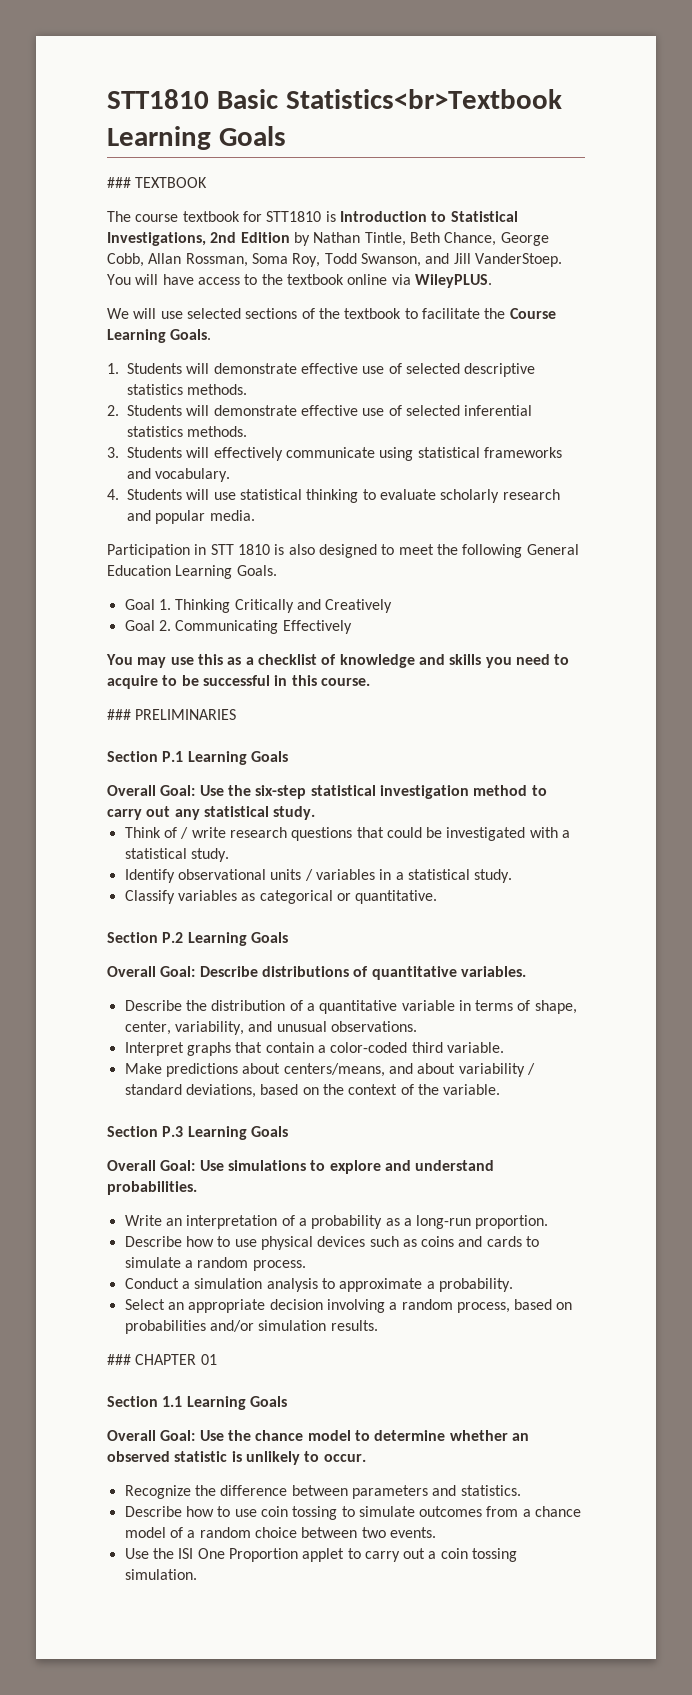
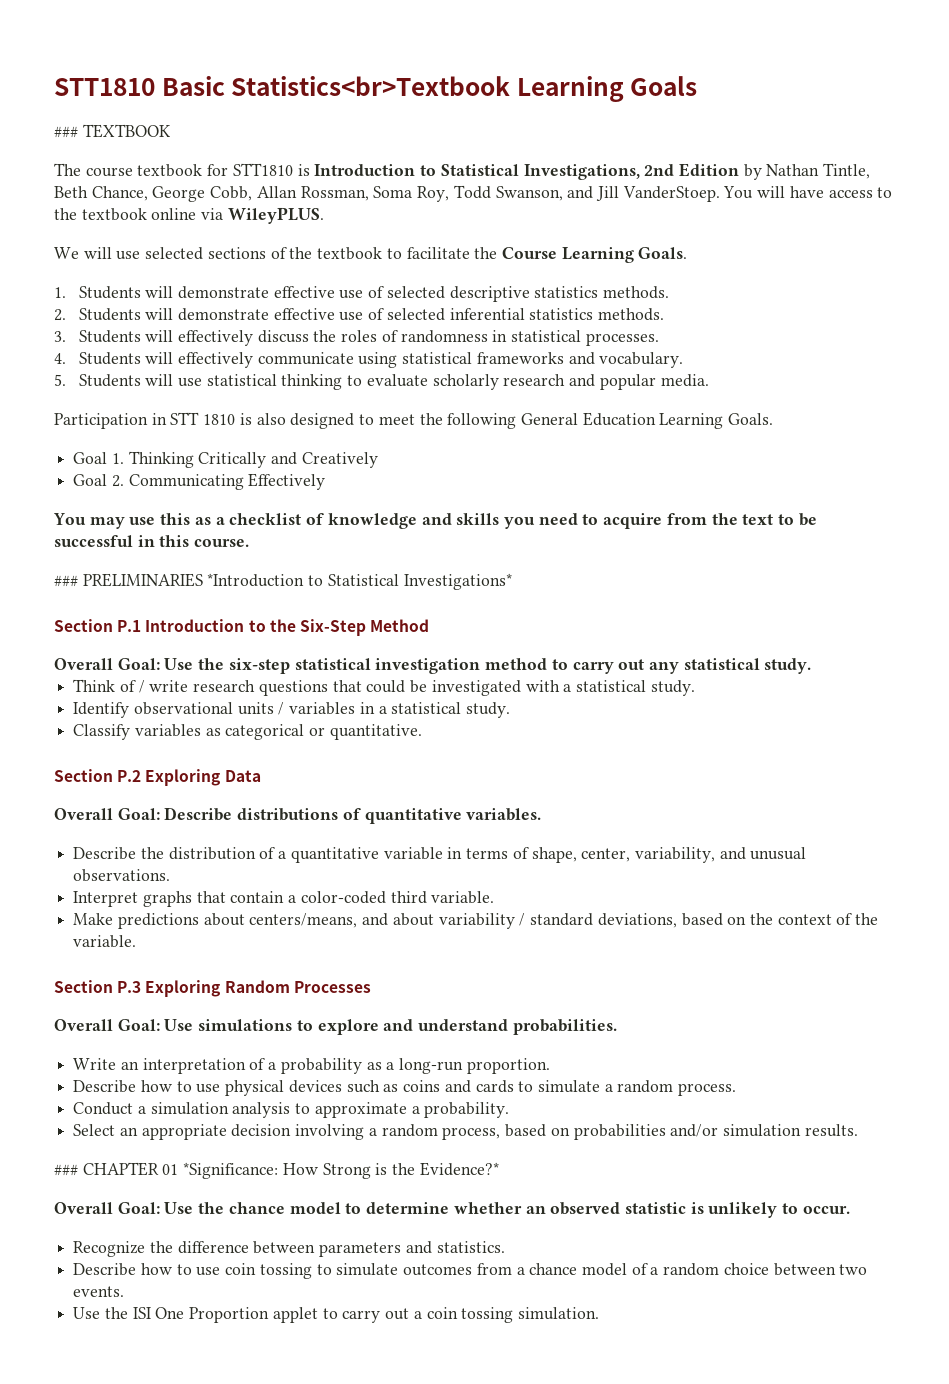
- 3. Students will effectively communicate using statistical frameworks and vocabulary.
+ 3. Students will effectively discuss the roles of randomness in statistical processes.
+ 4. Students will effectively communicate using statistical frameworks and vocabulary.
- 4. Students will use statistical thinking to evaluate scholarly research and popular media.
+ 5. Students will use statistical thinking to evaluate scholarly research and popular media.
- You may use this as a checklist of knowledge and skills you need to acquire to be successful in this course.
+ You may use this as a checklist of knowledge and skills you need to acquire from the text to be successful in this course.
- ### PRELIMINARIES
- Section P.1 Learning Goals
+ ### PRELIMINARIES *Introduction to Statistical Investigations*
+ Section P.1 Introduction to the Six-Step Method
- Section P.2 Learning Goals
+ Section P.2 Exploring Data
- Section P.3 Learning Goals
+ Section P.3 Exploring Random Processes
- ### CHAPTER 01
- Section 1.1 Learning Goals
+ ### CHAPTER 01 *Significance: How Strong is the Evidence?*

